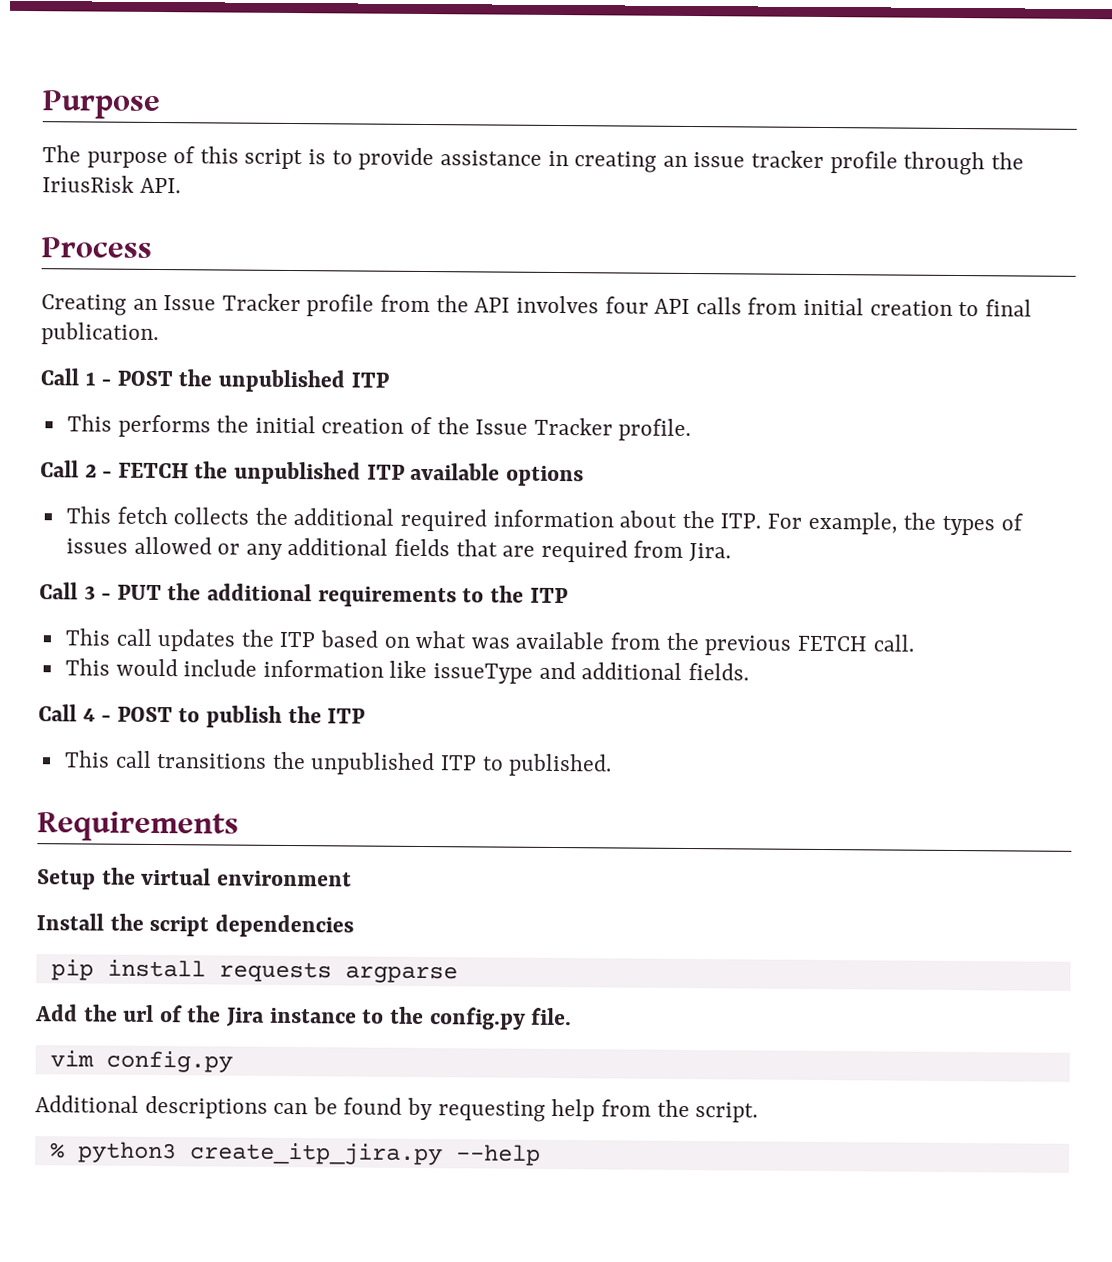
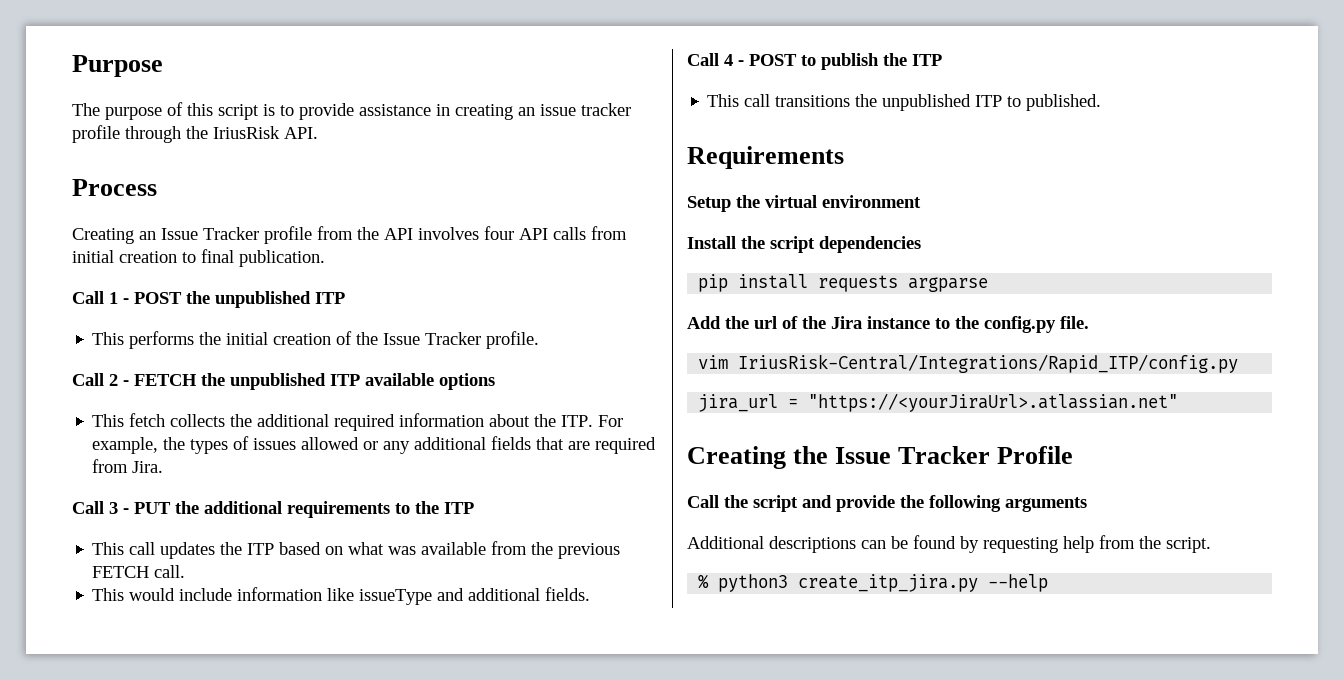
- vim config.py
+ vim IriusRisk-Central/Integrations/Rapid_ITP/config.py
+ jira_url = "https://<yourJiraUrl>.atlassian.net"
+ Creating the Issue Tracker Profile
+ Call the script and provide the following arguments

